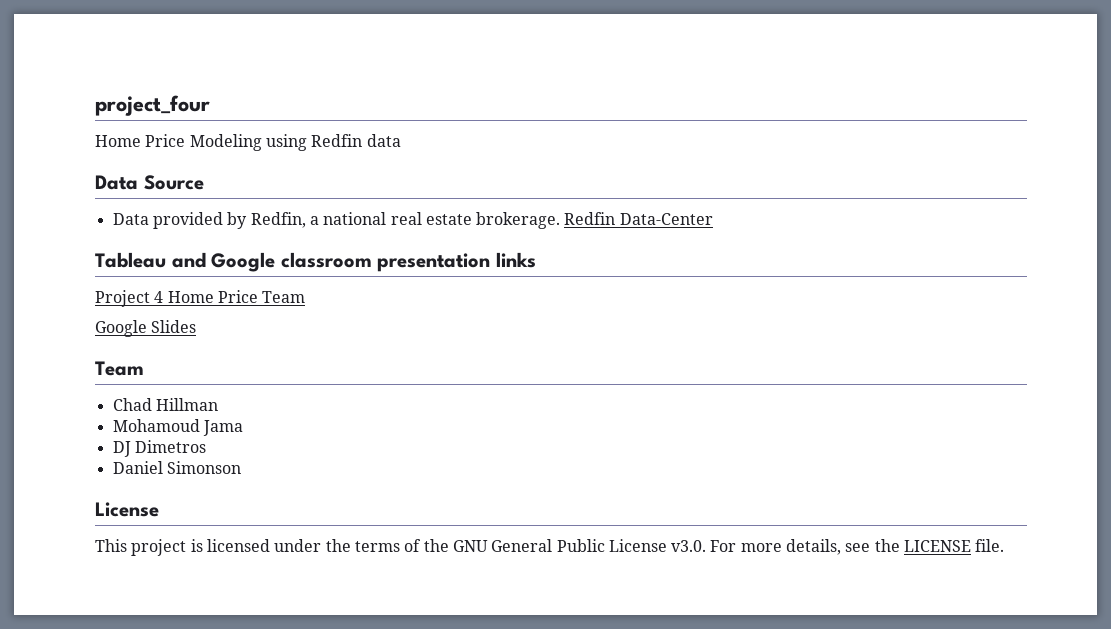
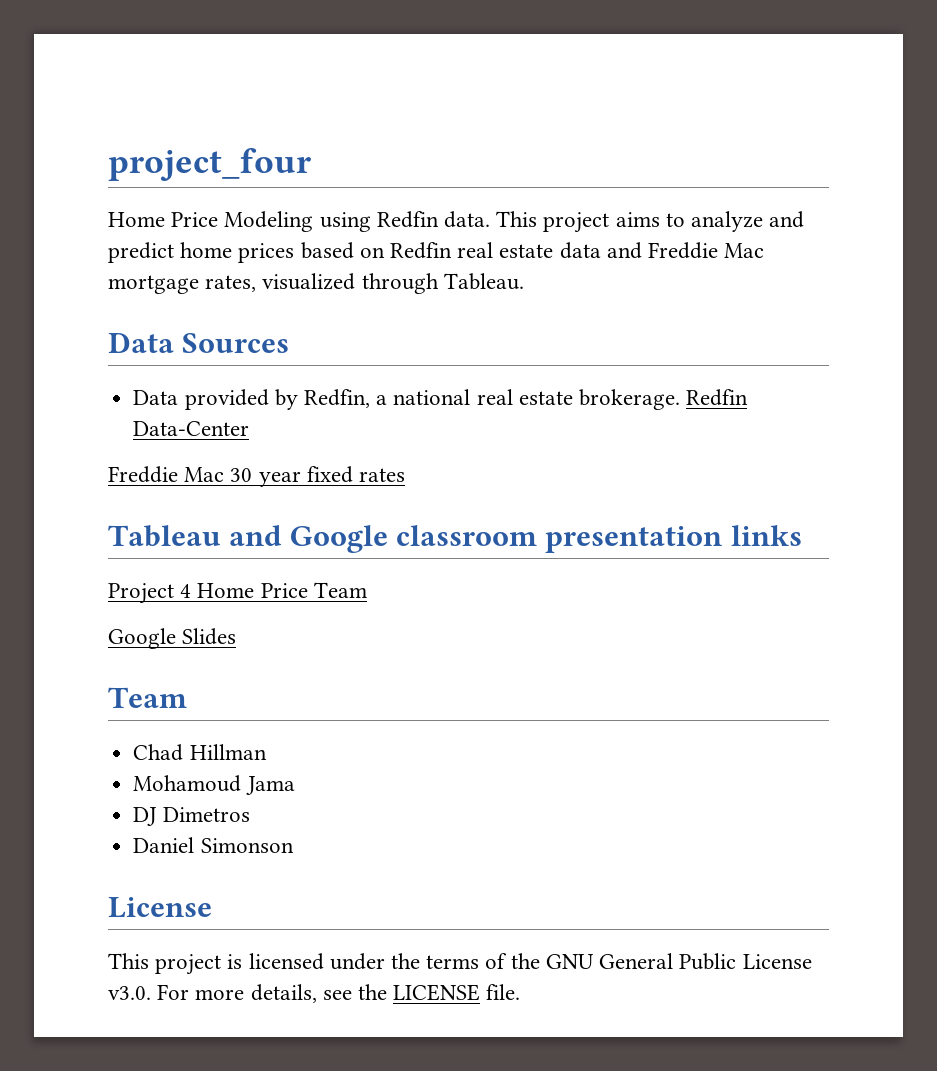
- Home Price Modeling using Redfin data
- Data Source
+ Home Price Modeling using Redfin data. This project aims to analyze and predict home prices based on Redfin real estate data and Freddie Mac mortgage rates, visualized through Tableau.
+ Data Sources
+ Freddie Mac 30 year fixed rates

